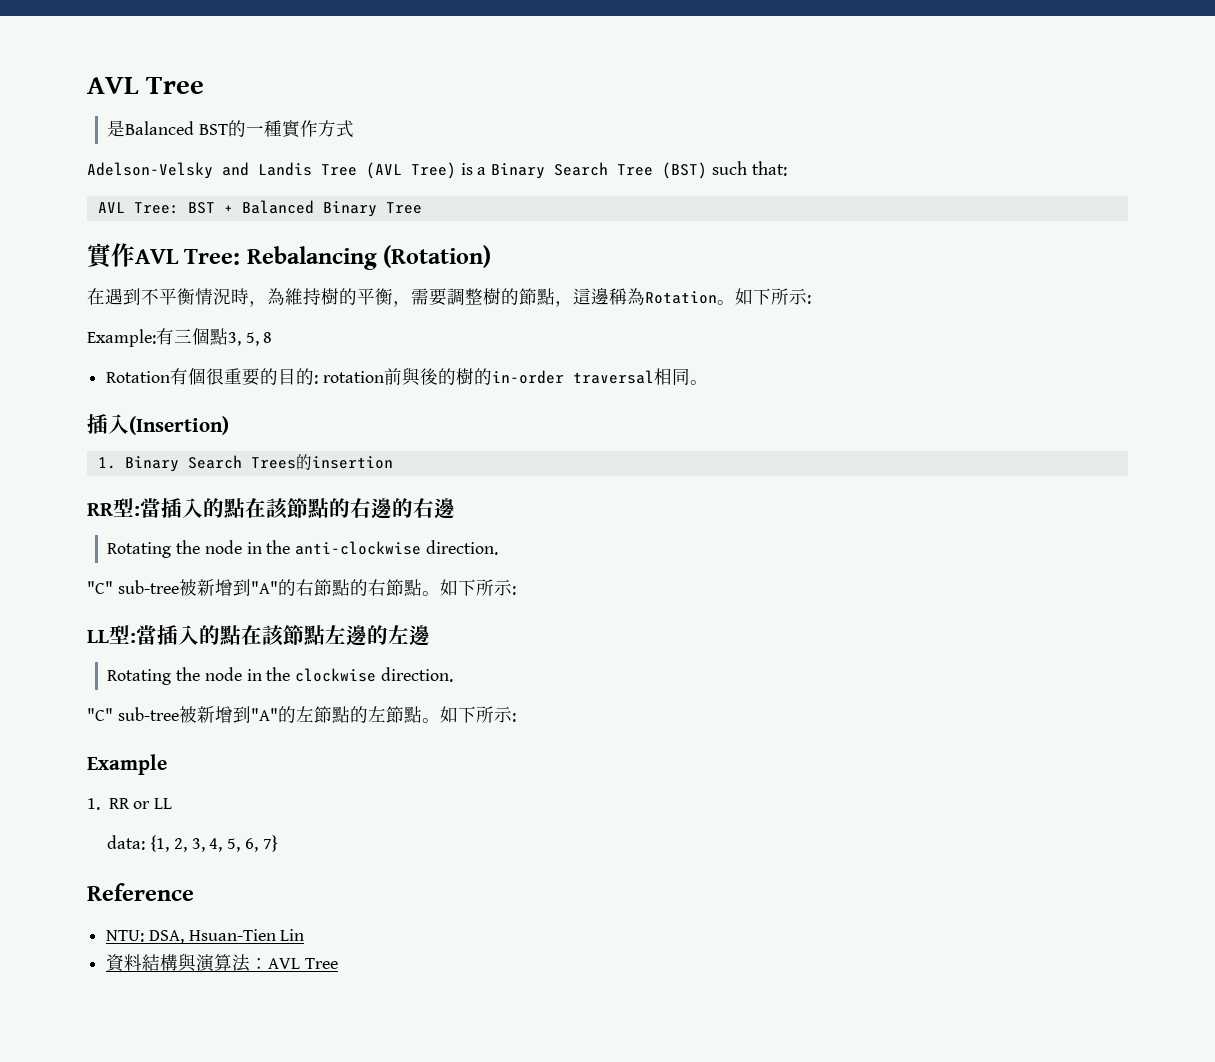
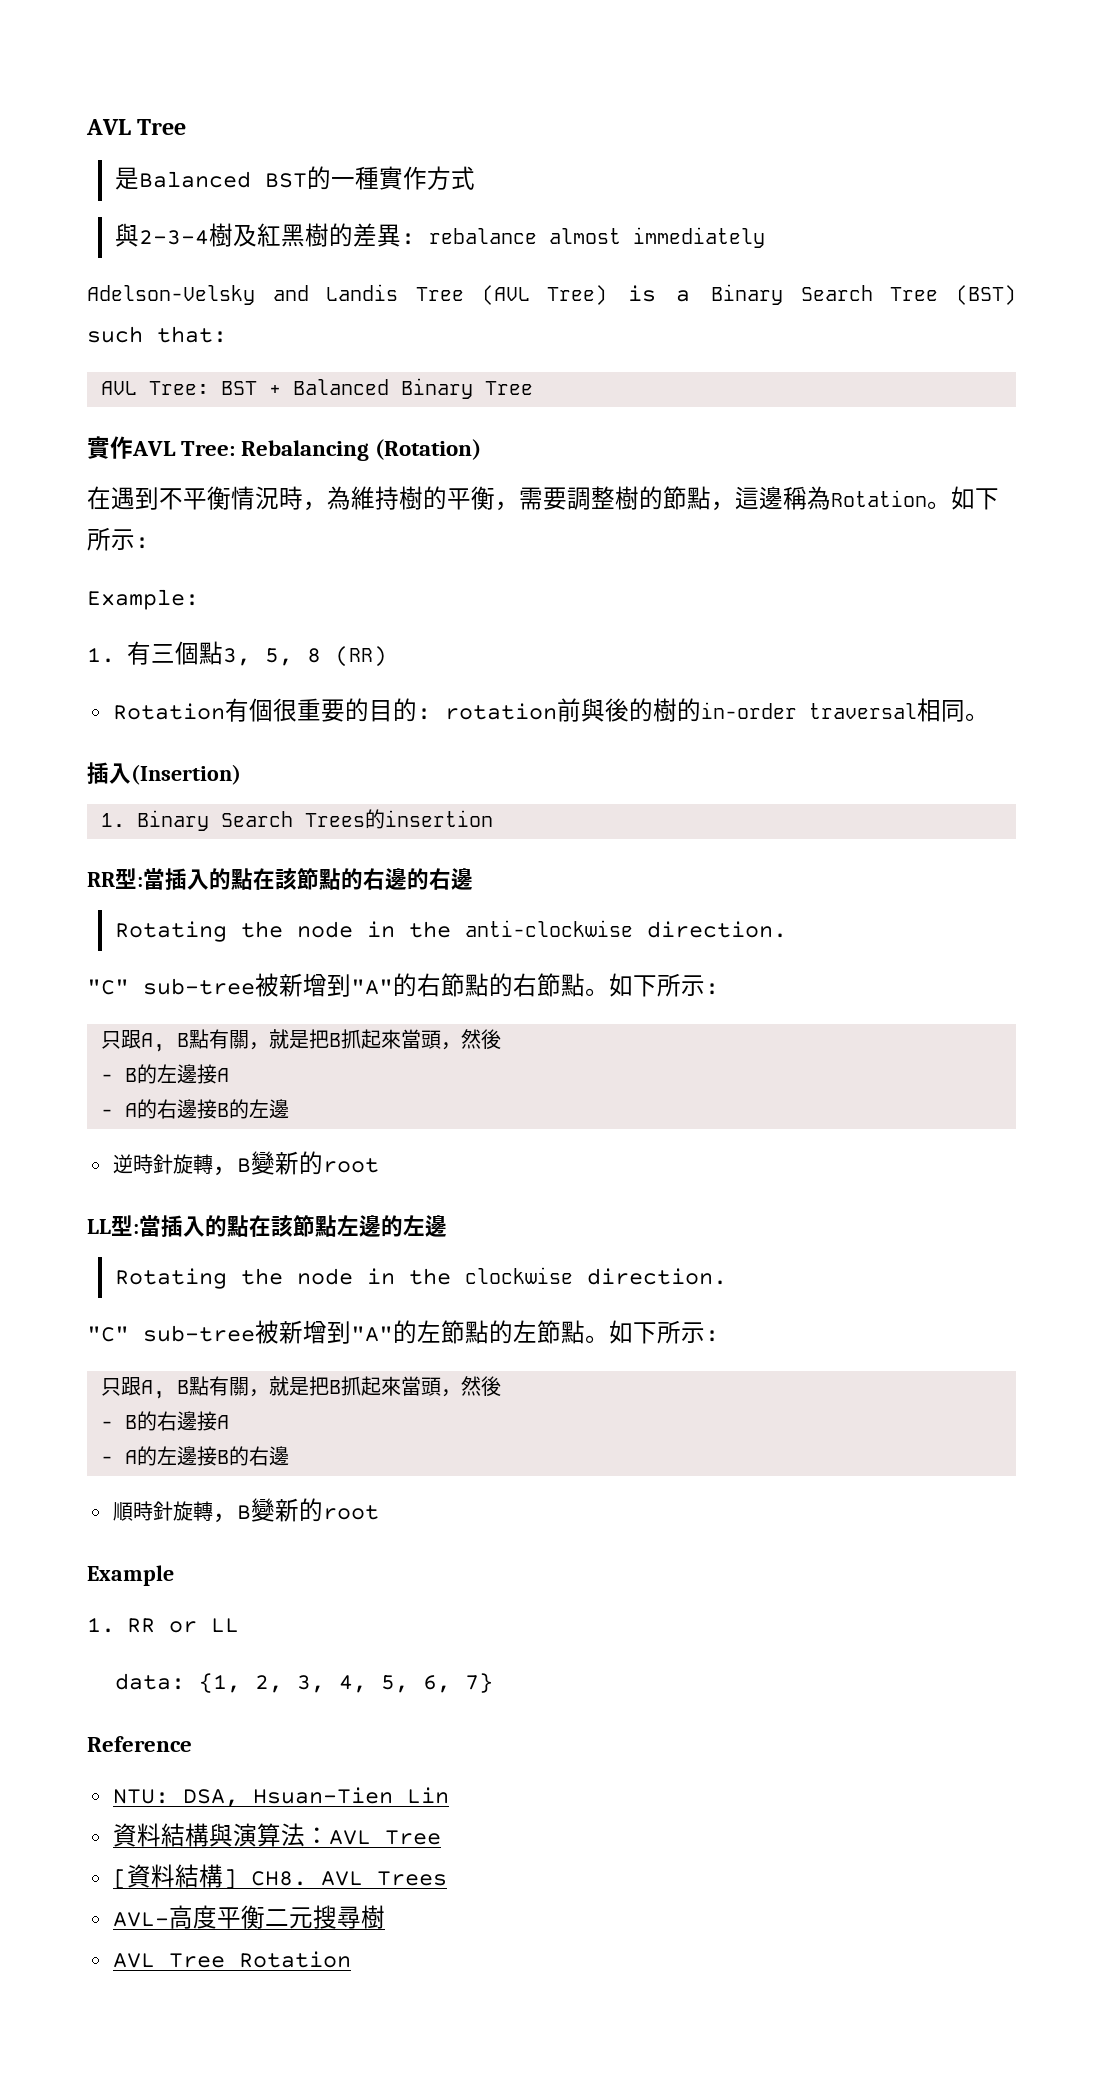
+ 與2-3-4樹及紅黑樹的差異: rebalance almost immediately
- Example:有三個點3, 5, 8
+ Example:
+ 1.有三個點3, 5, 8 (RR)
  "C" sub-tree被新增到"A"的右節點的右節點。如下所示:
+ 只跟A, B點有關，就是把B抓起來當頭，然後
+ - B的左邊接A
+ - A的右邊接B的左邊
+ 逆時針旋轉，B變新的root
  "C" sub-tree被新增到"A"的左節點的左節點。如下所示:
+ 只跟A, B點有關，就是把B抓起來當頭，然後
+ - B的右邊接A
+ - A的左邊接B的右邊
+ 順時針旋轉，B變新的root
+ [資料結構] CH8. AVL Trees
+ AVL-高度平衡二元搜尋樹
+ AVL Tree Rotation

